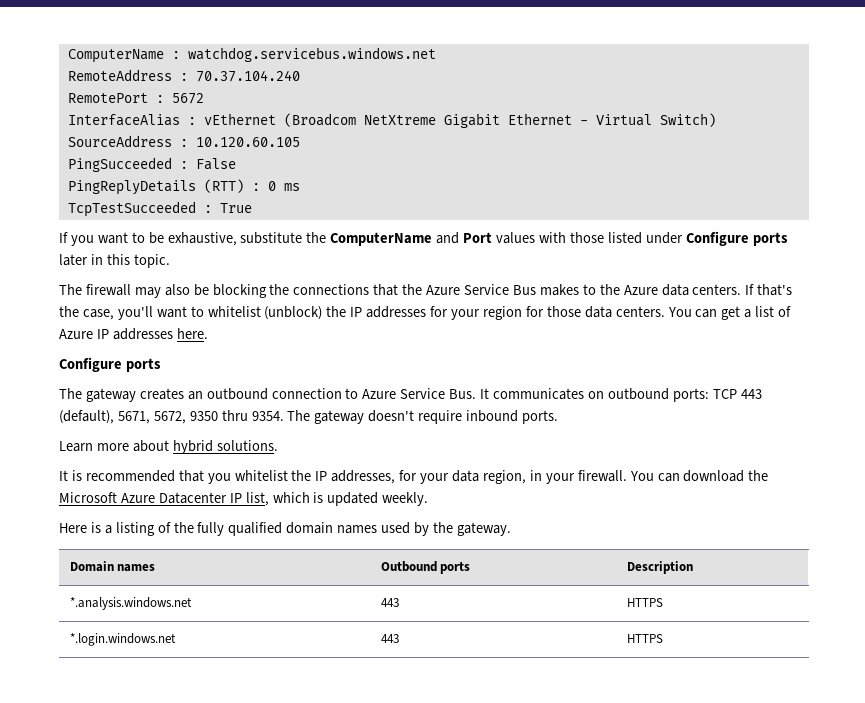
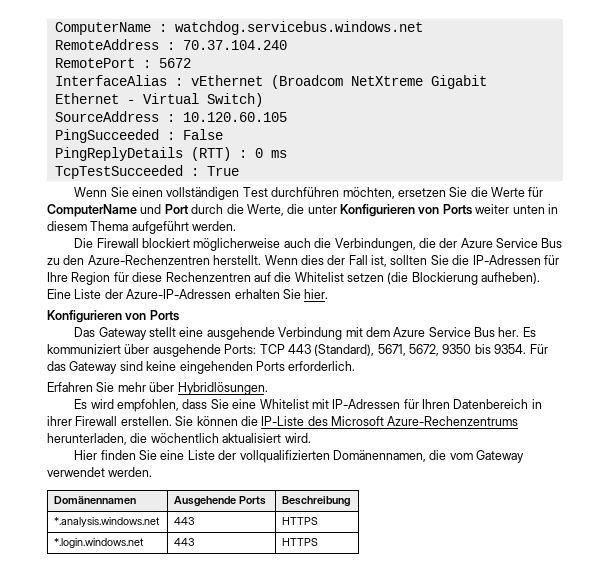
- If you want to be exhaustive, substitute the ComputerName and Port values with those listed under Configure ports later in this topic.
- The firewall may also be blocking the connections that the Azure Service Bus makes to the Azure data centers. If that's the case, you'll want to whitelist (unblock) the IP addresses for your region for those data centers. You can get a list of Azure IP addresses here.
- Configure ports
- The gateway creates an outbound connection to Azure Service Bus. It communicates on outbound ports: TCP 443 (default), 5671, 5672, 9350 thru 9354. The gateway doesn't require inbound ports.
- Learn more about hybrid solutions.
- It is recommended that you whitelist the IP addresses, for your data region, in your firewall. You can download the Microsoft Azure Datacenter IP list, which is updated weekly.
- Here is a listing of the fully qualified domain names used by the gateway.
- Domain names | Outbound ports | Description
+ Wenn Sie einen vollständigen Test durchführen möchten, ersetzen Sie die Werte für ComputerName und Port durch die Werte, die unter Konfigurieren von Ports weiter unten in diesem Thema aufgeführt werden.
+ Die Firewall blockiert möglicherweise auch die Verbindungen, die der Azure Service Bus zu den Azure-Rechenzentren herstellt. Wenn dies der Fall ist, sollten Sie die IP-Adressen für Ihre Region für diese Rechenzentren auf die Whitelist setzen (die Blockierung aufheben). Eine Liste der Azure-IP-Adressen erhalten Sie hier.
+ Konfigurieren von Ports
+ Das Gateway stellt eine ausgehende Verbindung mit dem Azure Service Bus her. Es kommuniziert über ausgehende Ports: TCP 443 (Standard), 5671, 5672, 9350 bis 9354. Für das Gateway sind keine eingehenden Ports erforderlich.
+ Erfahren Sie mehr über Hybridlösungen.
+ Es wird empfohlen, dass Sie eine Whitelist mit IP-Adressen für Ihren Datenbereich in ihrer Firewall erstellen. Sie können die IP-Liste des Microsoft Azure-Rechenzentrums herunterladen, die wöchentlich aktualisiert wird.
+ Hier finden Sie eine Liste der vollqualifizierten Domänennamen, die vom Gateway verwendet werden.
+ Domänennamen | Ausgehende Ports | Beschreibung

